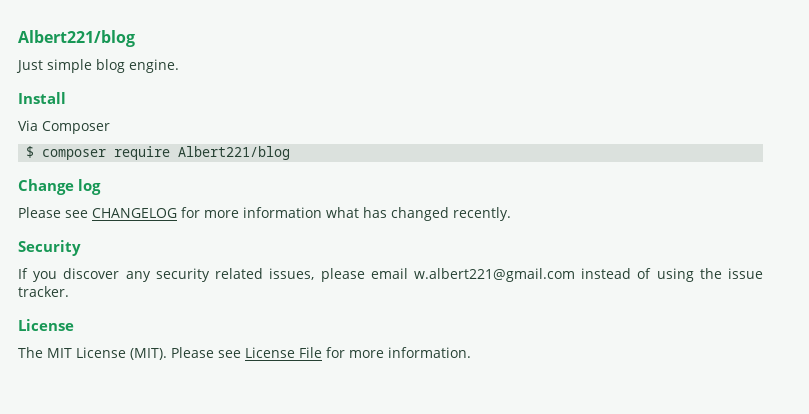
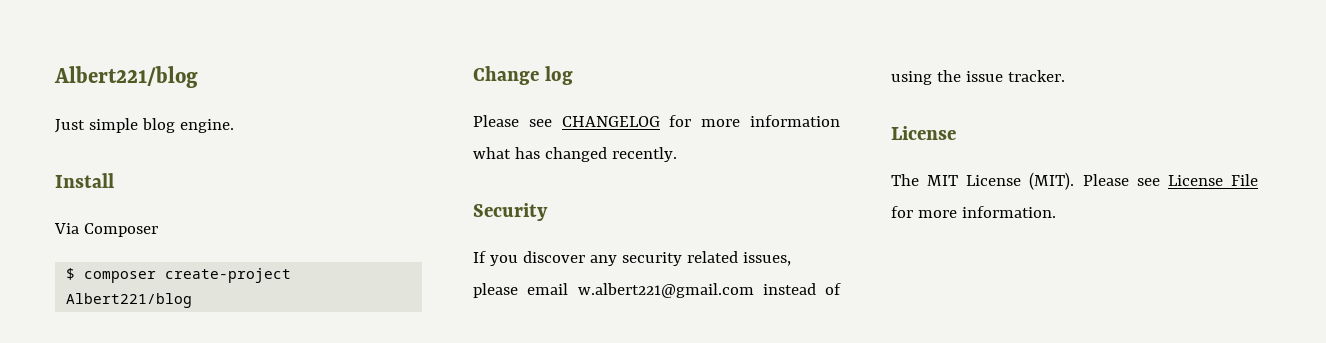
- $ composer require Albert221/blog
+ $ composer create-project Albert221/blog

